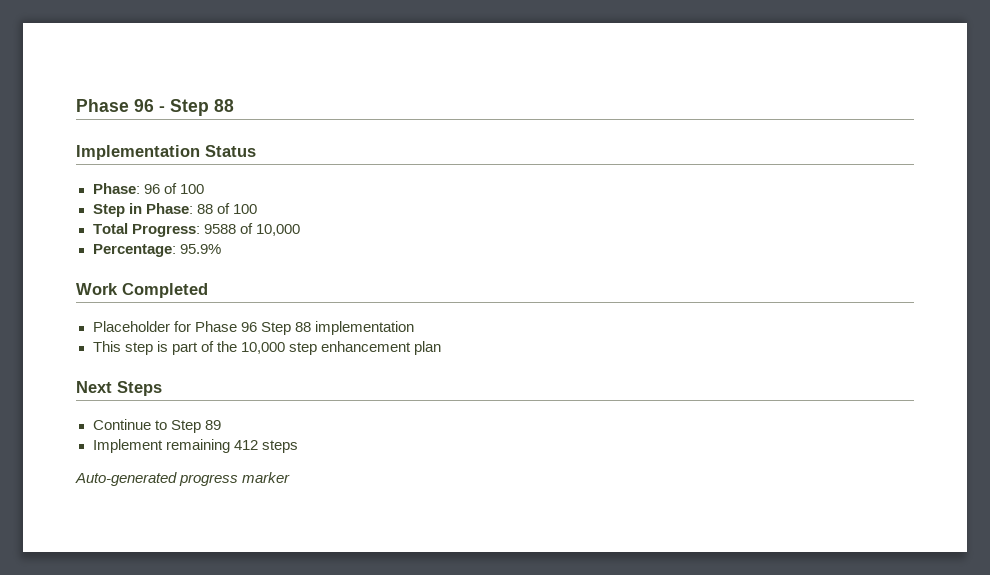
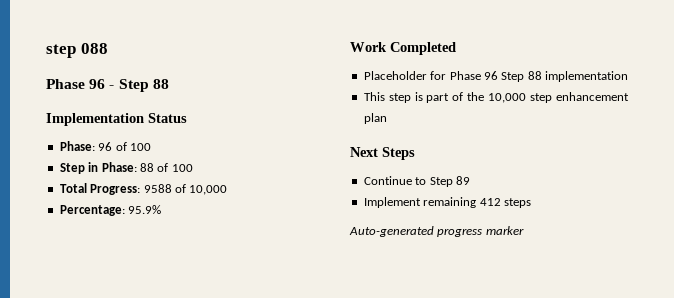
+ step 088

